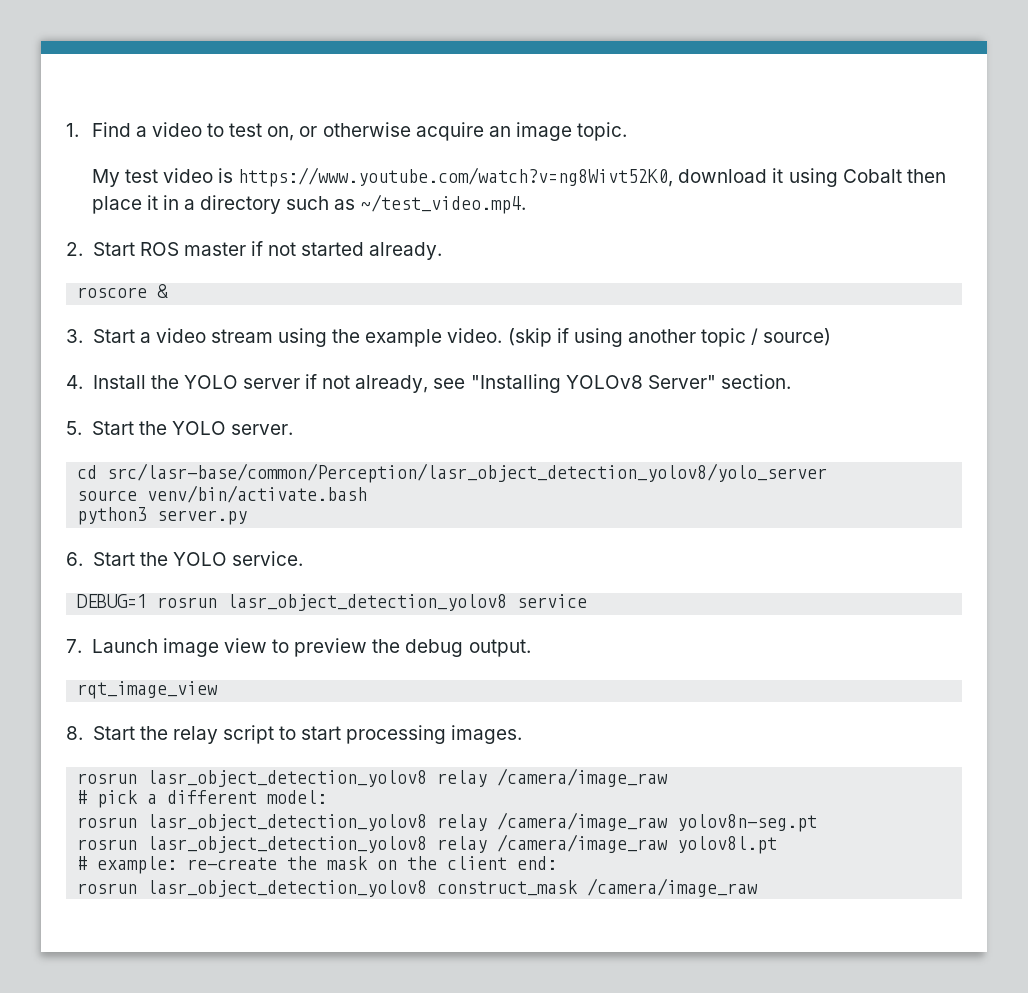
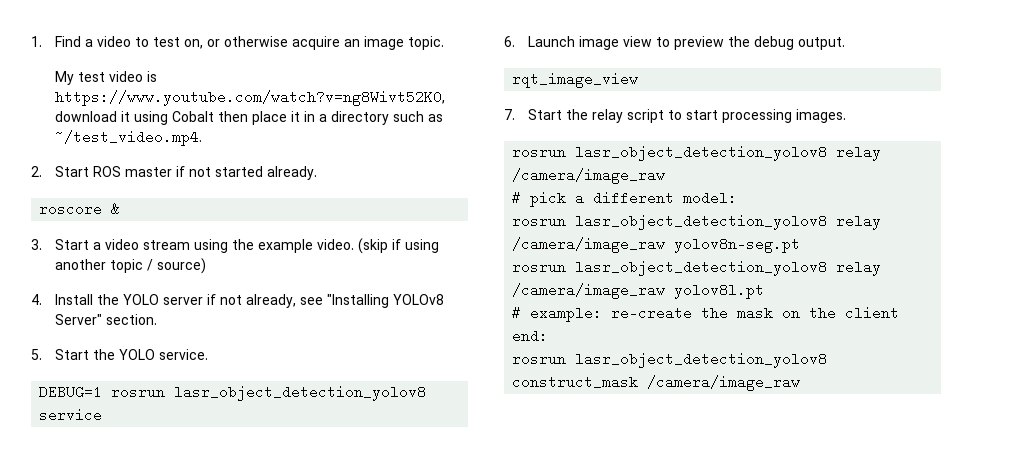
- 5. Start the YOLO server.
- cd src/lasr-base/common/Perception/lasr_object_detection_yolov8/yolo_server
- source venv/bin/activate.bash
- python3 server.py
- 6. Start the YOLO service.
+ 5. Start the YOLO service.
- 7. Launch image view to preview the debug output.
+ 6. Launch image view to preview the debug output.
- 8. Start the relay script to start processing images.
+ 7. Start the relay script to start processing images.

